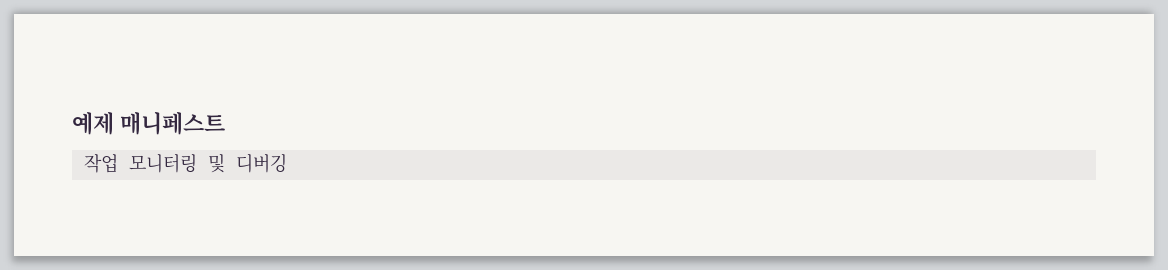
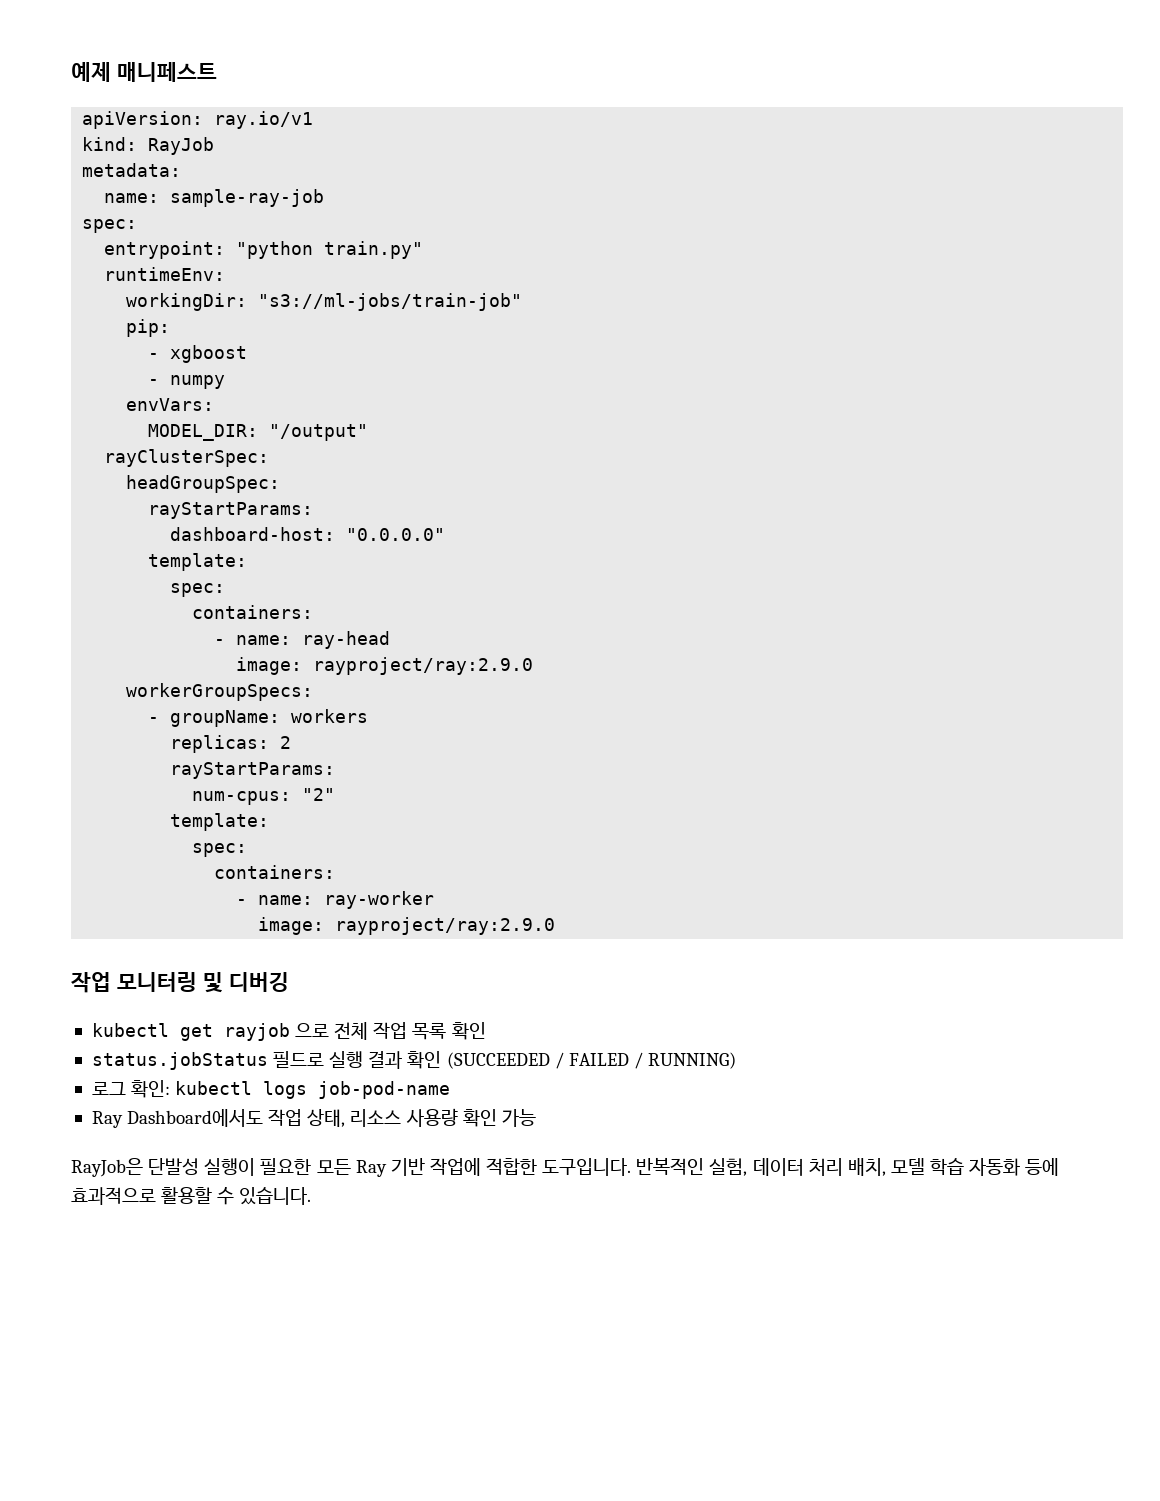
+ apiVersion: ray.io/v1
+ kind: RayJob
+ metadata:
+ name: sample-ray-job
+ spec:
+ entrypoint: "python train.py"
+ runtimeEnv:
+ workingDir: "s3://ml-jobs/train-job"
+ pip:
+ - xgboost
+ - numpy
+ envVars:
+ MODEL_DIR: "/output"
+ rayClusterSpec:
+ headGroupSpec:
+ rayStartParams:
+ dashboard-host: "0.0.0.0"
+ template:
+ spec:
+ containers:
+ - name: ray-head
+ image: rayproject/ray:2.9.0
+ workerGroupSpecs:
+ - groupName: workers
+ replicas: 2
+ rayStartParams:
+ num-cpus: "2"
+ template:
+ spec:
+ containers:
+ - name: ray-worker
+ image: rayproject/ray:2.9.0
  작업 모니터링 및 디버깅
+ kubectl get rayjob 으로 전체 작업 목록 확인
+ status.jobStatus 필드로 실행 결과 확인 (SUCCEEDED / FAILED / RUNNING)
+ 로그 확인: kubectl logs job-pod-name
+ Ray Dashboard에서도 작업 상태, 리소스 사용량 확인 가능
+ RayJob은 단발성 실행이 필요한 모든 Ray 기반 작업에 적합한 도구입니다. 반복적인 실험, 데이터 처리 배치, 모델 학습 자동화 등에 효과적으로 활용할 수 있습니다.

